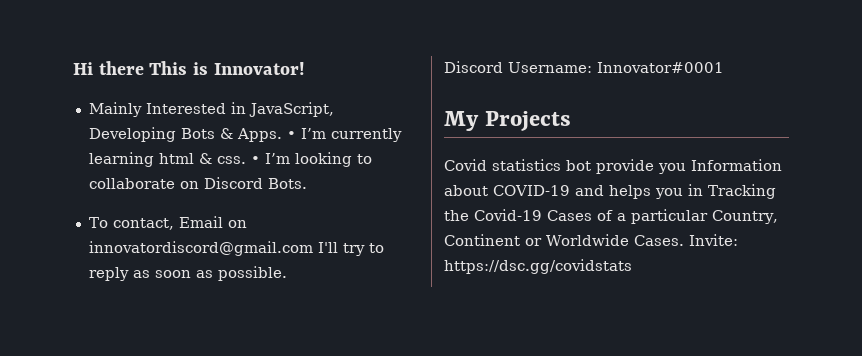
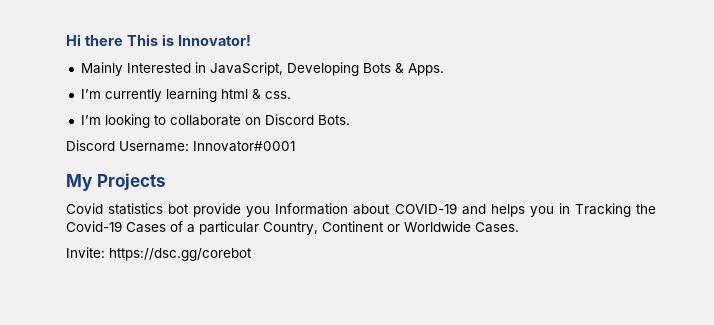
- Mainly Interested in JavaScript, Developing Bots & Apps. • I’m currently learning html & css. • I’m looking to collaborate on Discord Bots.
+ Mainly Interested in JavaScript, Developing Bots & Apps.
+ I’m currently learning html & css.
+ I’m looking to collaborate on Discord Bots.
- To contact, Email on innovatordiscord@gmail.com I'll try to reply as soon as possible.
- Covid statistics bot provide you Information about COVID-19 and helps you in Tracking the Covid-19 Cases of a particular Country, Continent or Worldwide Cases. Invite: https://dsc.gg/covidstats
+ Covid statistics bot provide you Information about COVID-19 and helps you in Tracking the Covid-19 Cases of a particular Country, Continent or Worldwide Cases.
+ Invite: https://dsc.gg/corebot

